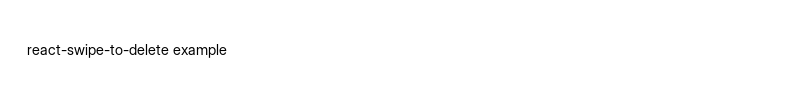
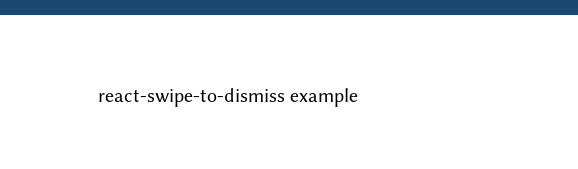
- react-swipe-to-delete example
+ react-swipe-to-dismiss example

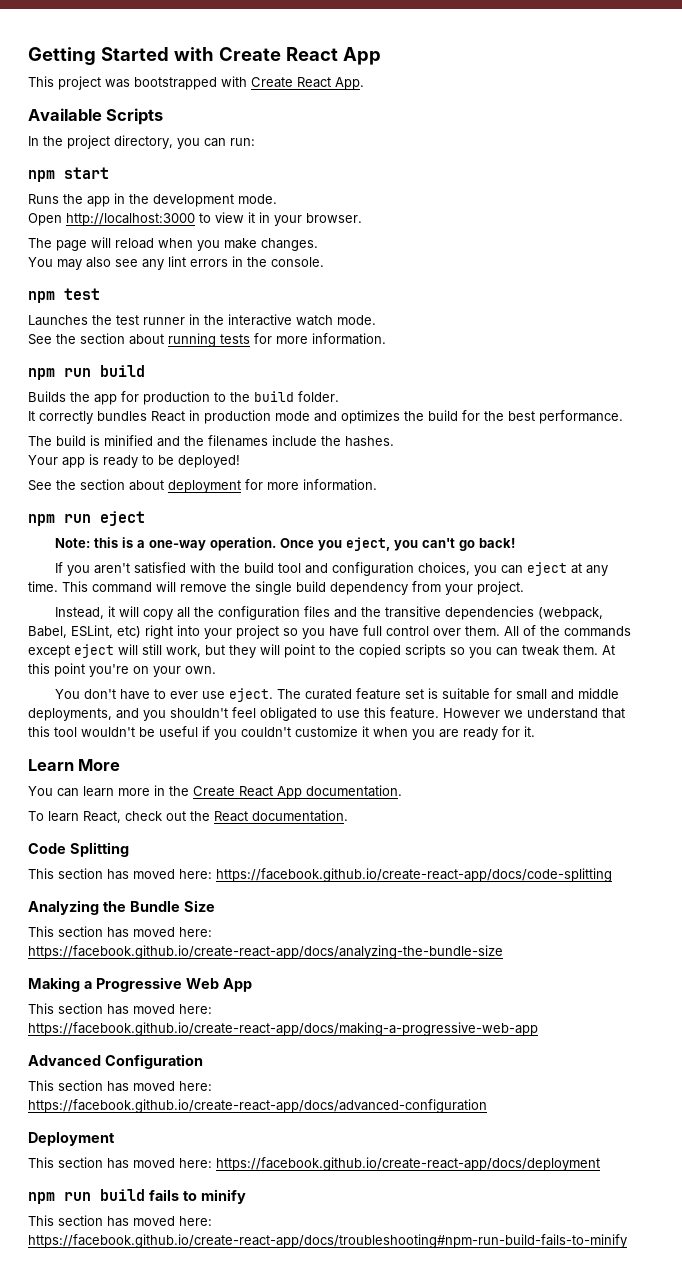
- react-swipe-to-dismiss example
+ Getting Started with Create React App
+ This project was bootstrapped with Create React App.
+ Available Scripts
+ In the project directory, you can run:
+ npm start
+ Runs the app in the development mode.
+ Open http://localhost:3000 to view it in your browser.
+ The page will reload when you make changes.
+ You may also see any lint errors in the console.
+ npm test
+ Launches the test runner in the interactive watch mode.
+ See the section about running tests for more information.
+ npm run build
+ Builds the app for production to the build folder.
+ It correctly bundles React in production mode and optimizes the build for the best performance.
+ The build is minified and the filenames include the hashes.
+ Your app is ready to be deployed!
+ See the section about deployment for more information.
+ npm run eject
+ Note: this is a one-way operation. Once you eject, you can't go back!
+ If you aren't satisfied with the build tool and configuration choices, you can eject at any time. This command will remove the single build dependency from your project.
+ Instead, it will copy all the configuration files and the transitive dependencies (webpack, Babel, ESLint, etc) right into your project so you have full control over them. All of the commands except eject will still work, but they will point to the copied scripts so you can tweak them. At this point you're on your own.
+ You don't have to ever use eject. The curated feature set is suitable for small and middle deployments, and you shouldn't feel obligated to use this feature. However we understand that this tool wouldn't be useful if you couldn't customize it when you are ready for it.
+ Learn More
+ You can learn more in the Create React App documentation.
+ To learn React, check out the React documentation.
+ Code Splitting
+ This section has moved here: https://facebook.github.io/create-react-app/docs/code-splitting
+ Analyzing the Bundle Size
+ This section has moved here: https://facebook.github.io/create-react-app/docs/analyzing-the-bundle-size
+ Making a Progressive Web App
+ This section has moved here: https://facebook.github.io/create-react-app/docs/making-a-progressive-web-app
+ Advanced Configuration
+ This section has moved here: https://facebook.github.io/create-react-app/docs/advanced-configuration
+ Deployment
+ This section has moved here: https://facebook.github.io/create-react-app/docs/deployment
+ npm run build fails to minify
+ This section has moved here: https://facebook.github.io/create-react-app/docs/troubleshooting#npm-run-build-fails-to-minify

